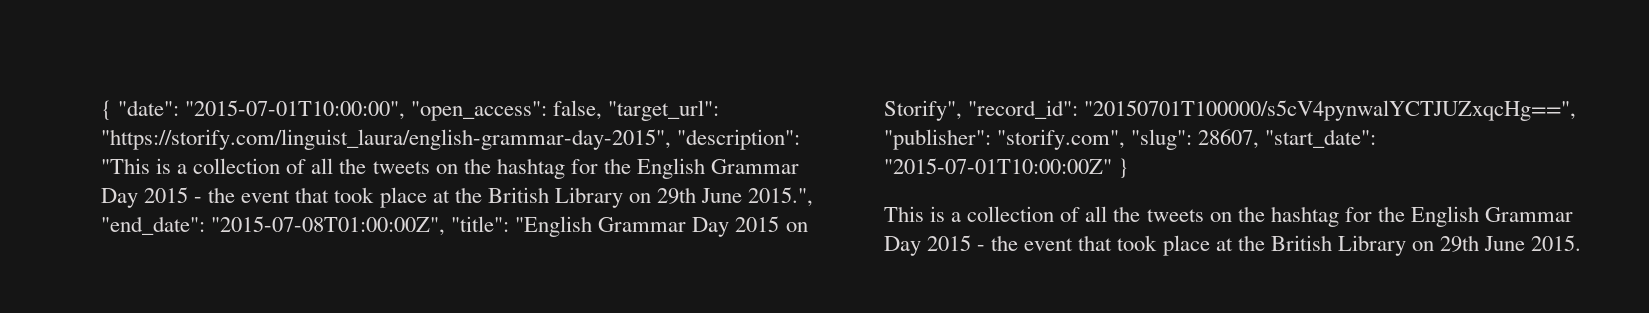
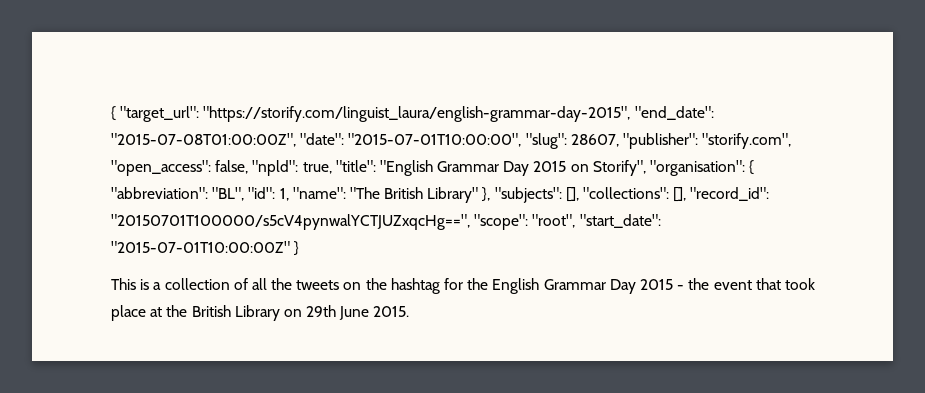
- { "date": "2015-07-01T10:00:00", "open_access": false, "target_url": "https://storify.com/linguist_laura/english-grammar-day-2015", "description": "This is a collection of all the tweets on the hashtag for the English Grammar Day 2015 - the event that took place at the British Library on 29th June 2015.", "end_date": "2015-07-08T01:00:00Z", "title": "English Grammar Day 2015 on Storify", "record_id": "20150701T100000/s5cV4pynwalYCTJUZxqcHg==", "publisher": "storify.com", "slug": 28607, "start_date": "2015-07-01T10:00:00Z" }
+ { "target_url": "https://storify.com/linguist_laura/english-grammar-day-2015", "end_date": "2015-07-08T01:00:00Z", "date": "2015-07-01T10:00:00", "slug": 28607, "publisher": "storify.com", "open_access": false, "npld": true, "title": "English Grammar Day 2015 on Storify", "organisation": { "abbreviation": "BL", "id": 1, "name": "The British Library" }, "subjects": [], "collections": [], "record_id": "20150701T100000/s5cV4pynwalYCTJUZxqcHg==", "scope": "root", "start_date": "2015-07-01T10:00:00Z" }

